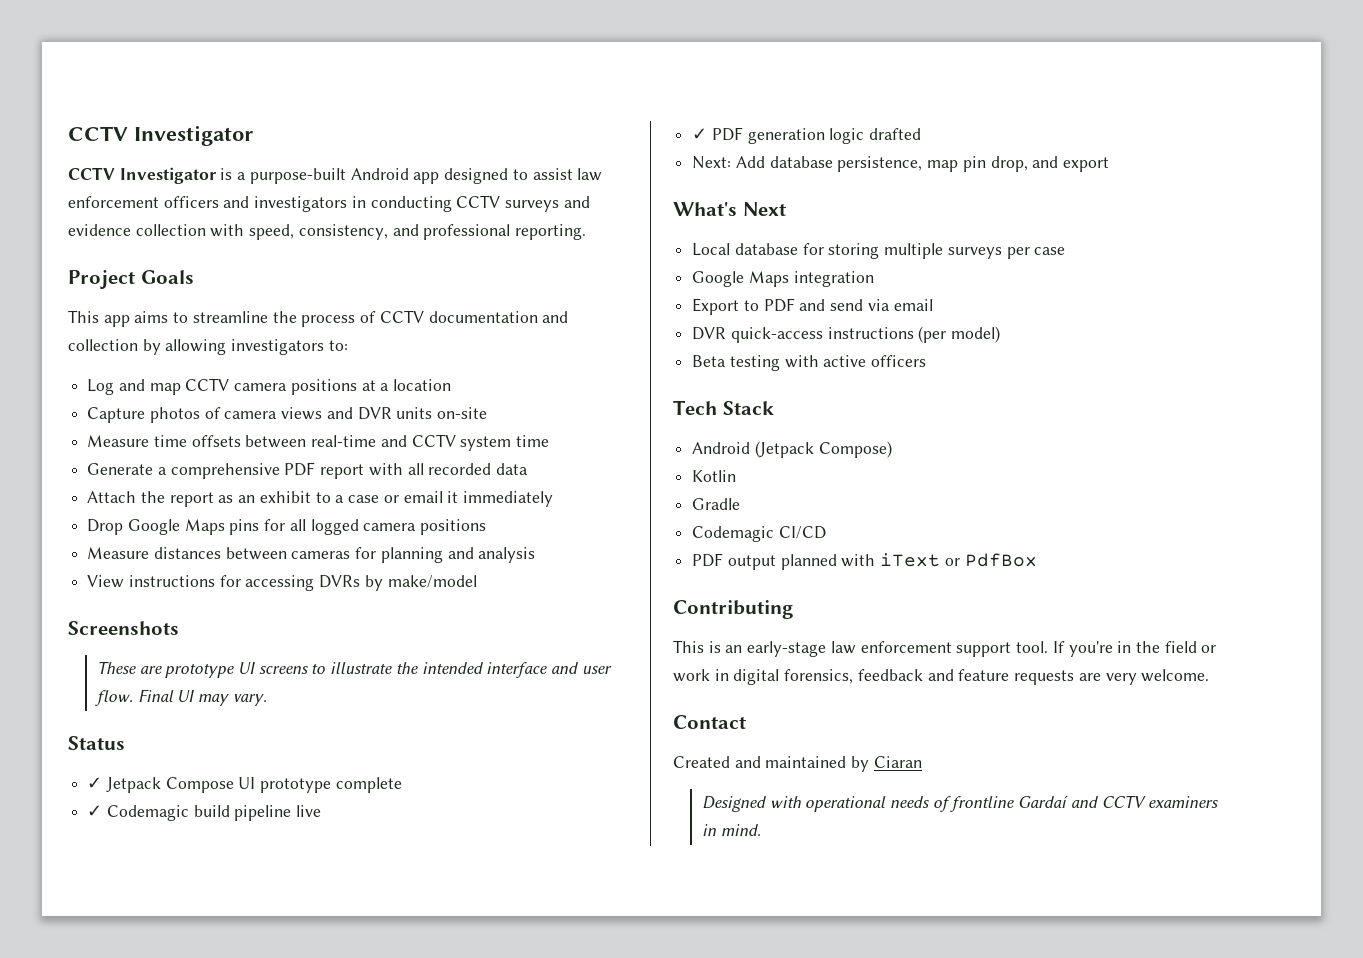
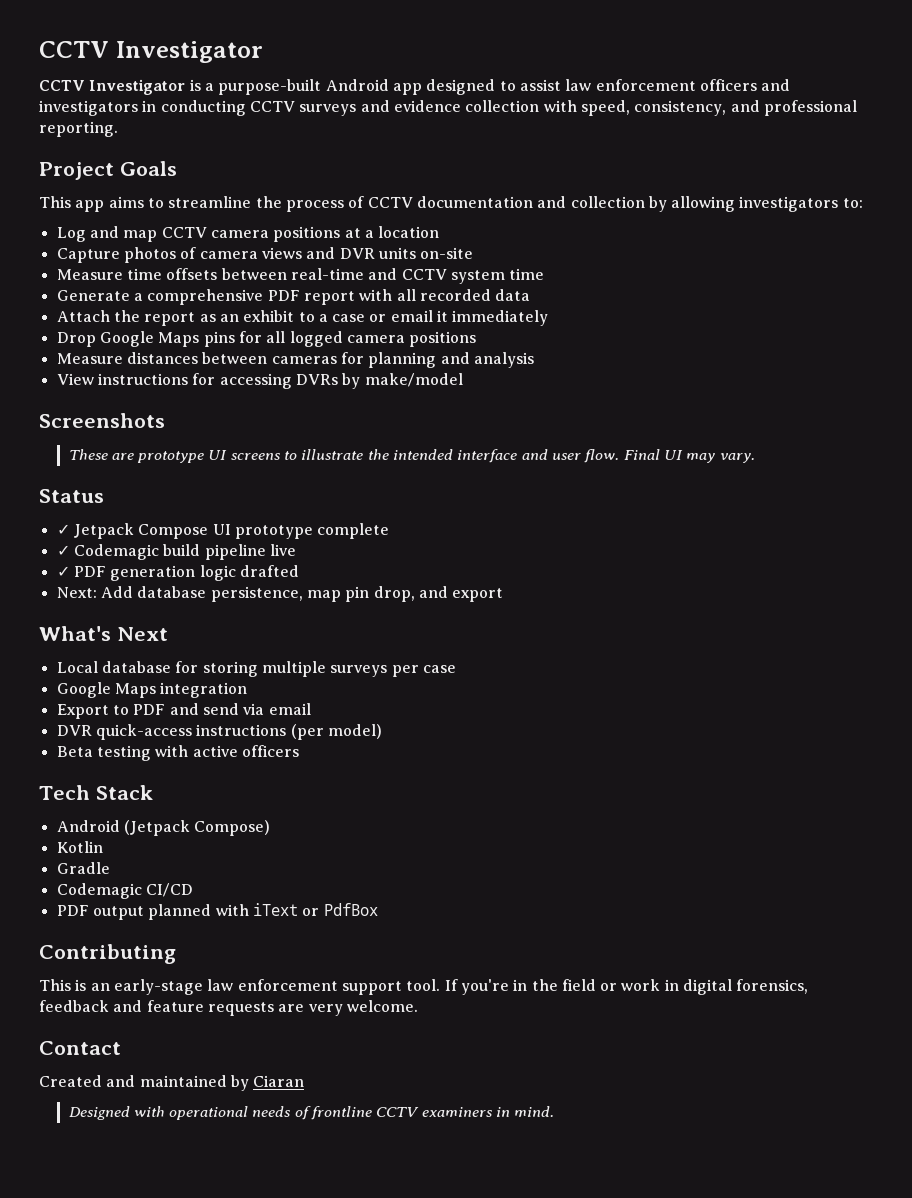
- Designed with operational needs of frontline Gardaí and CCTV examiners in mind.
+ Designed with operational needs of frontline CCTV examiners in mind.

